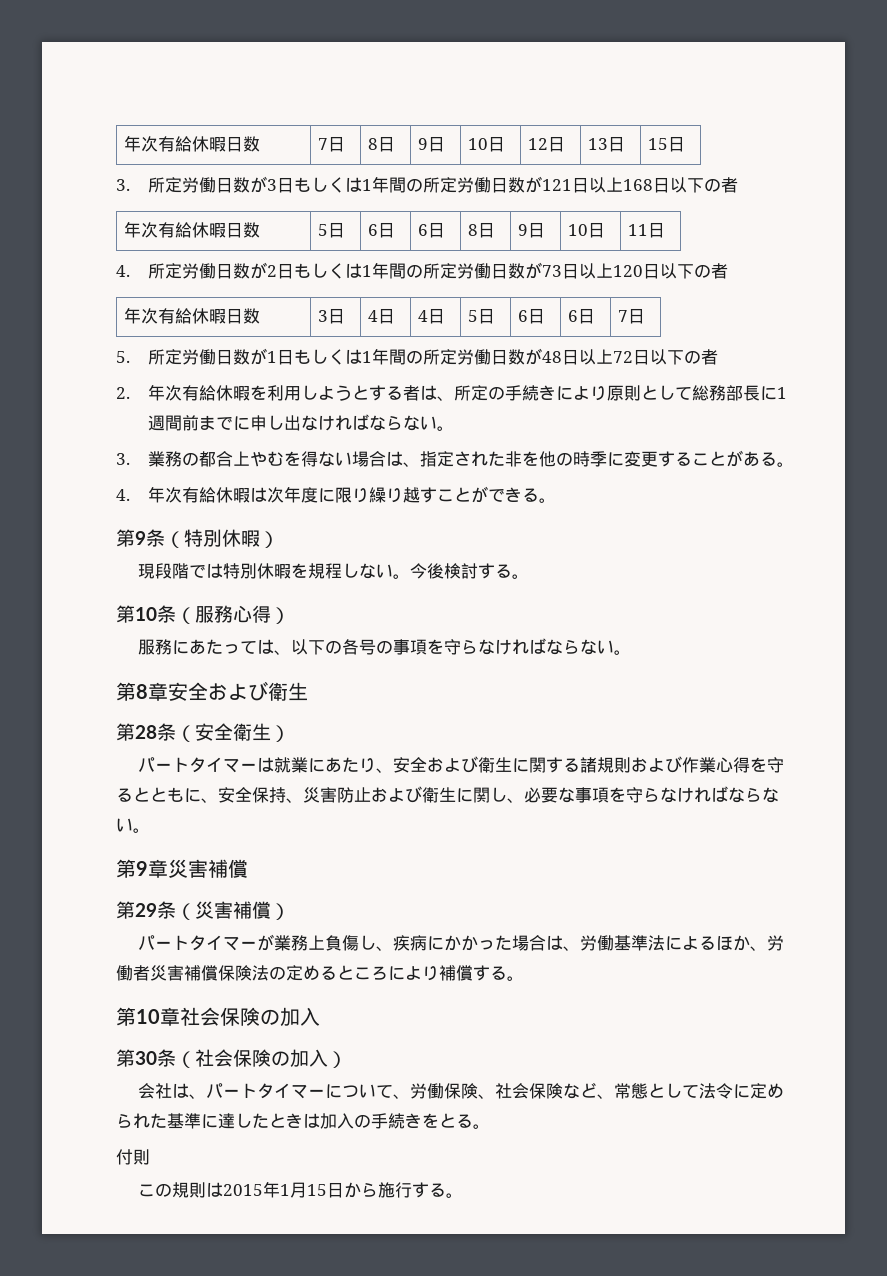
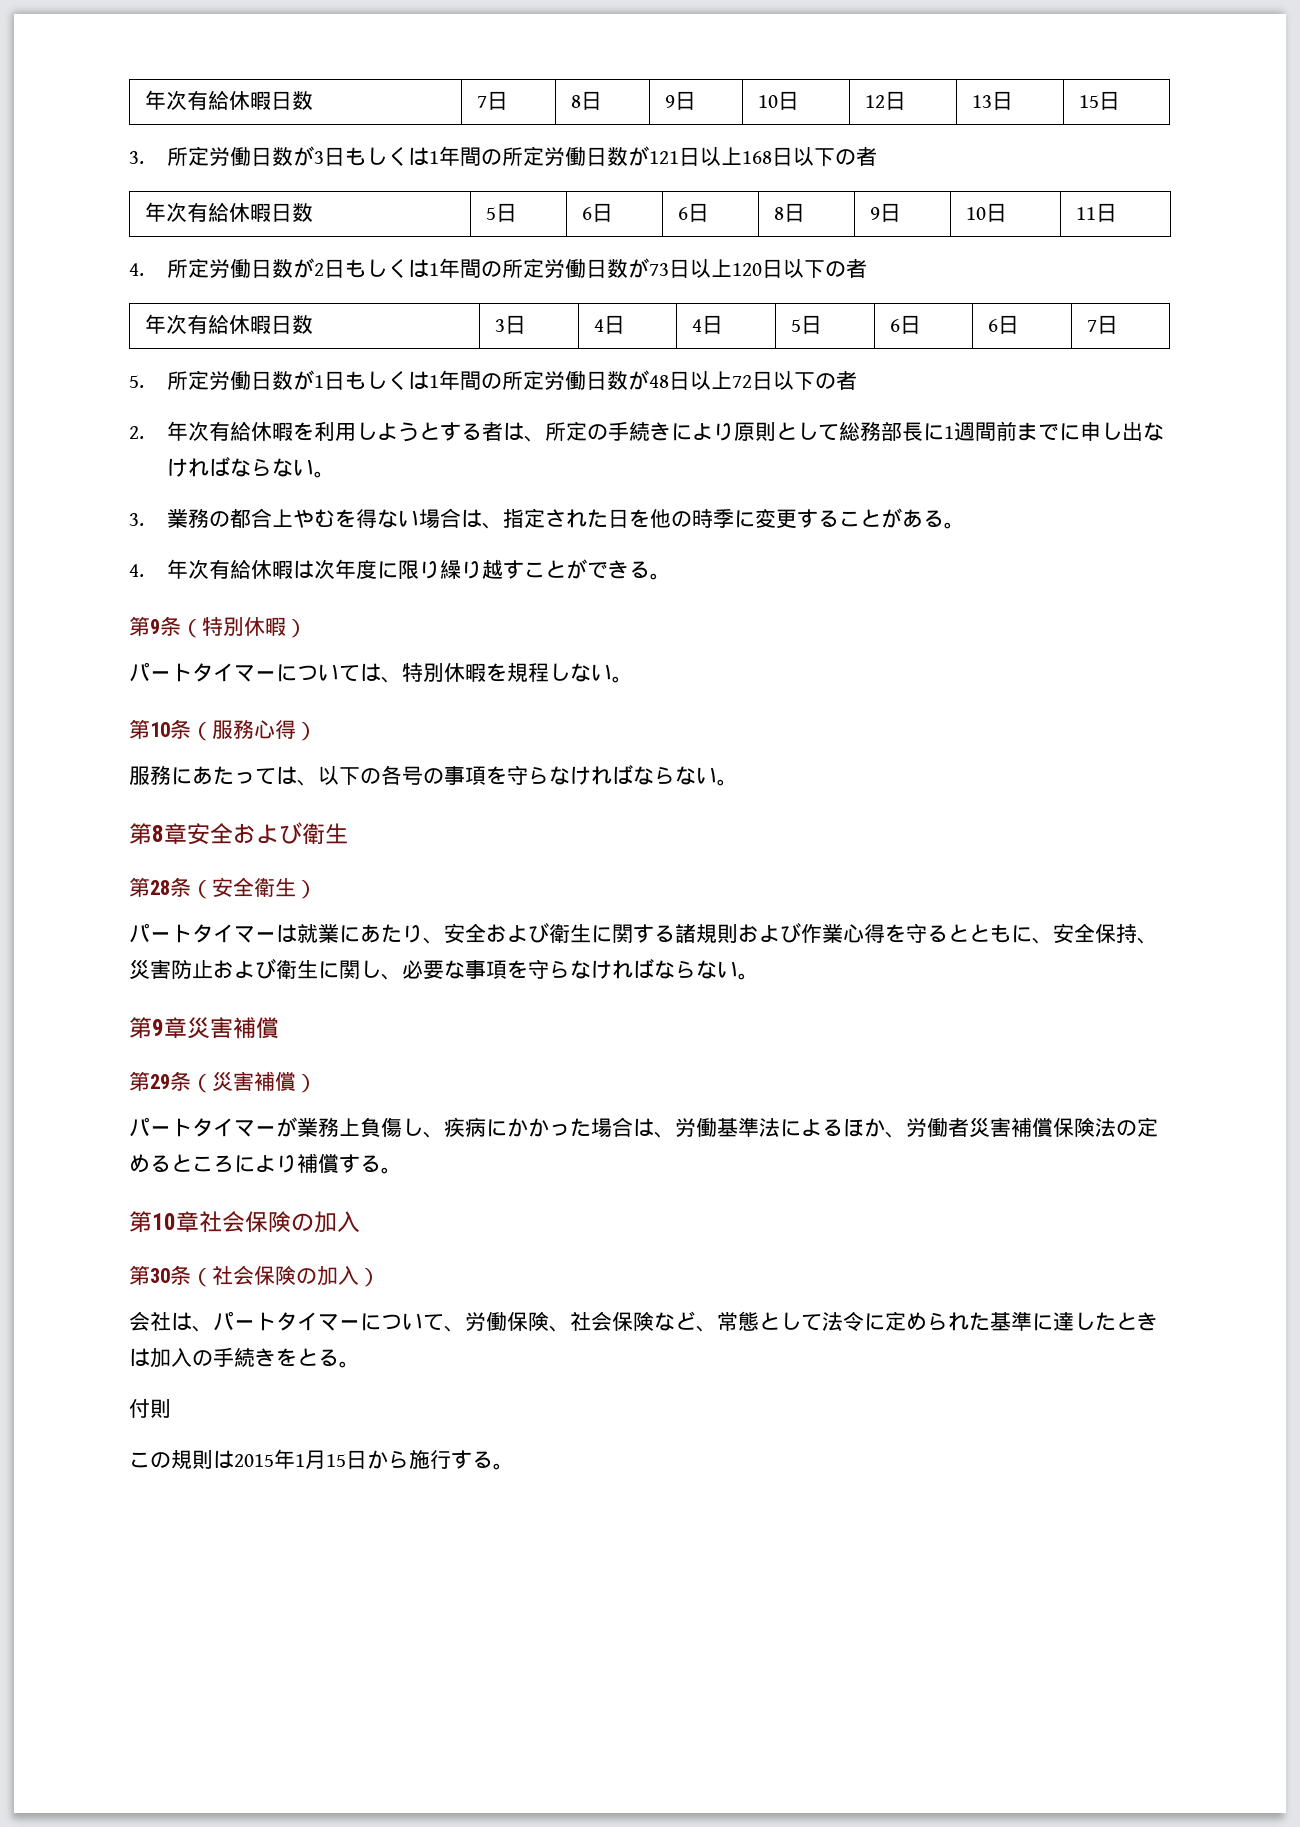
- 3.業務の都合上やむを得ない場合は、指定された非を他の時季に変更することがある。
+ 3.業務の都合上やむを得ない場合は、指定された日を他の時季に変更することがある。
- 現段階では特別休暇を規程しない。今後検討する。
+ パートタイマーについては、特別休暇を規程しない。

